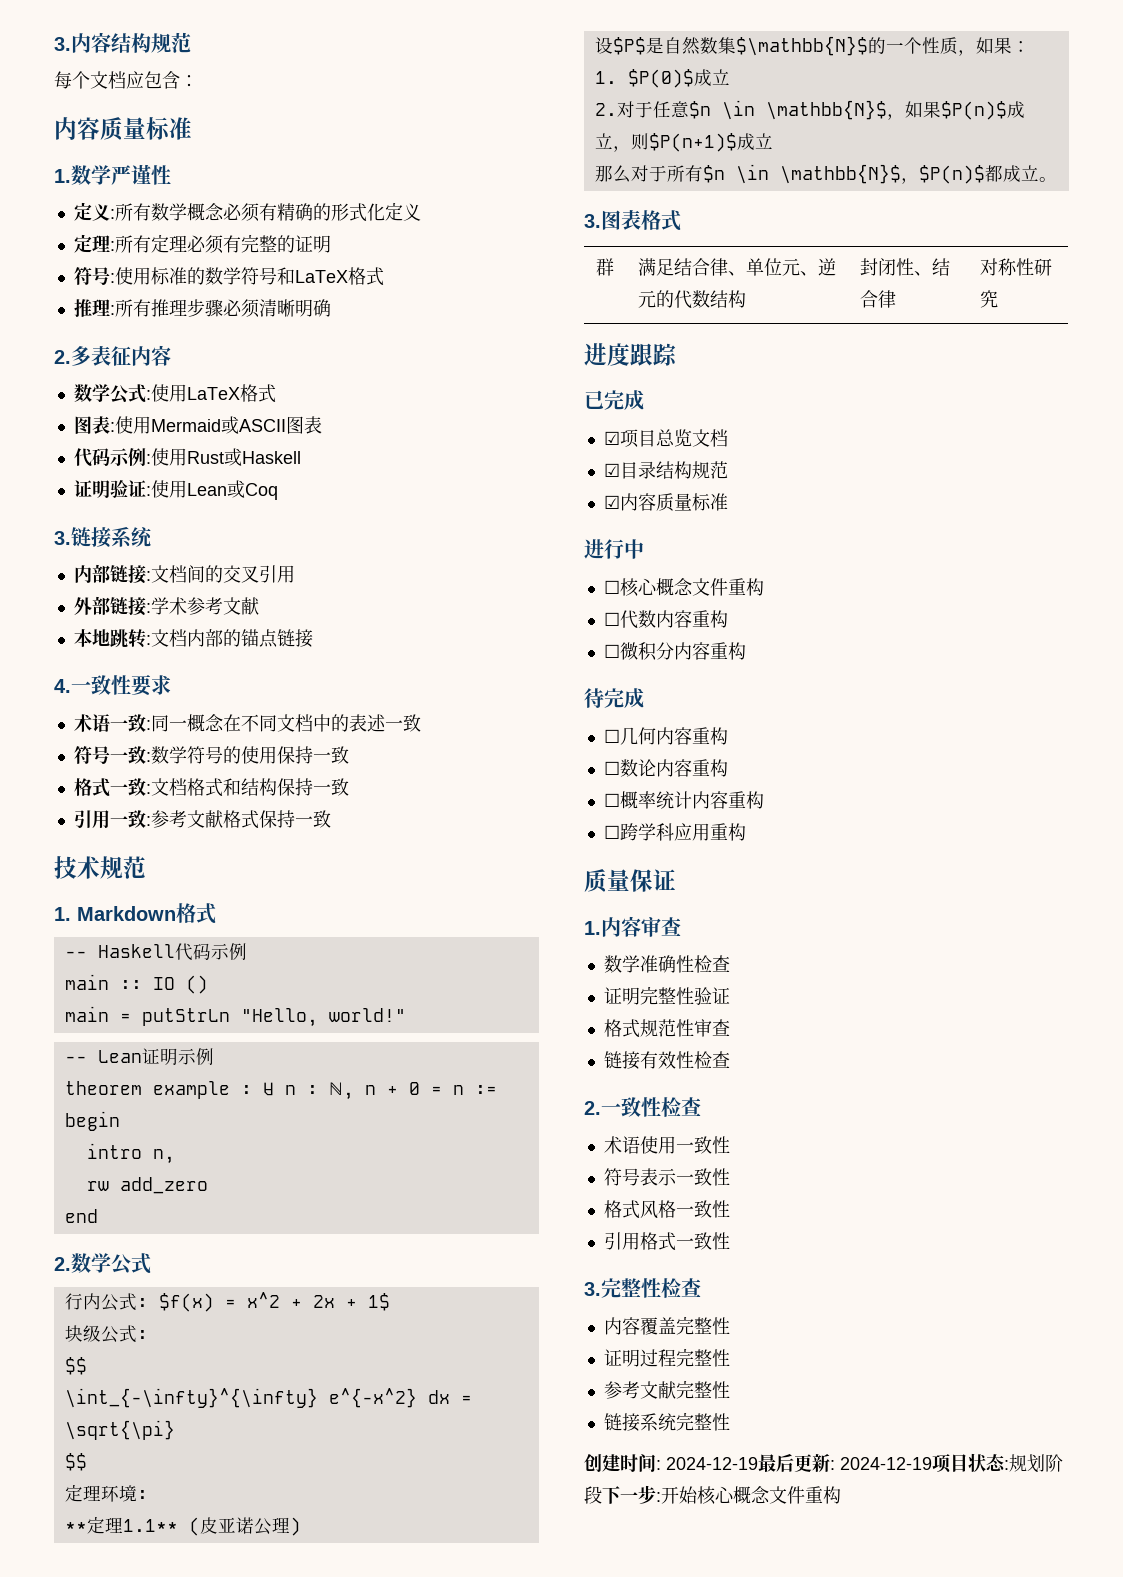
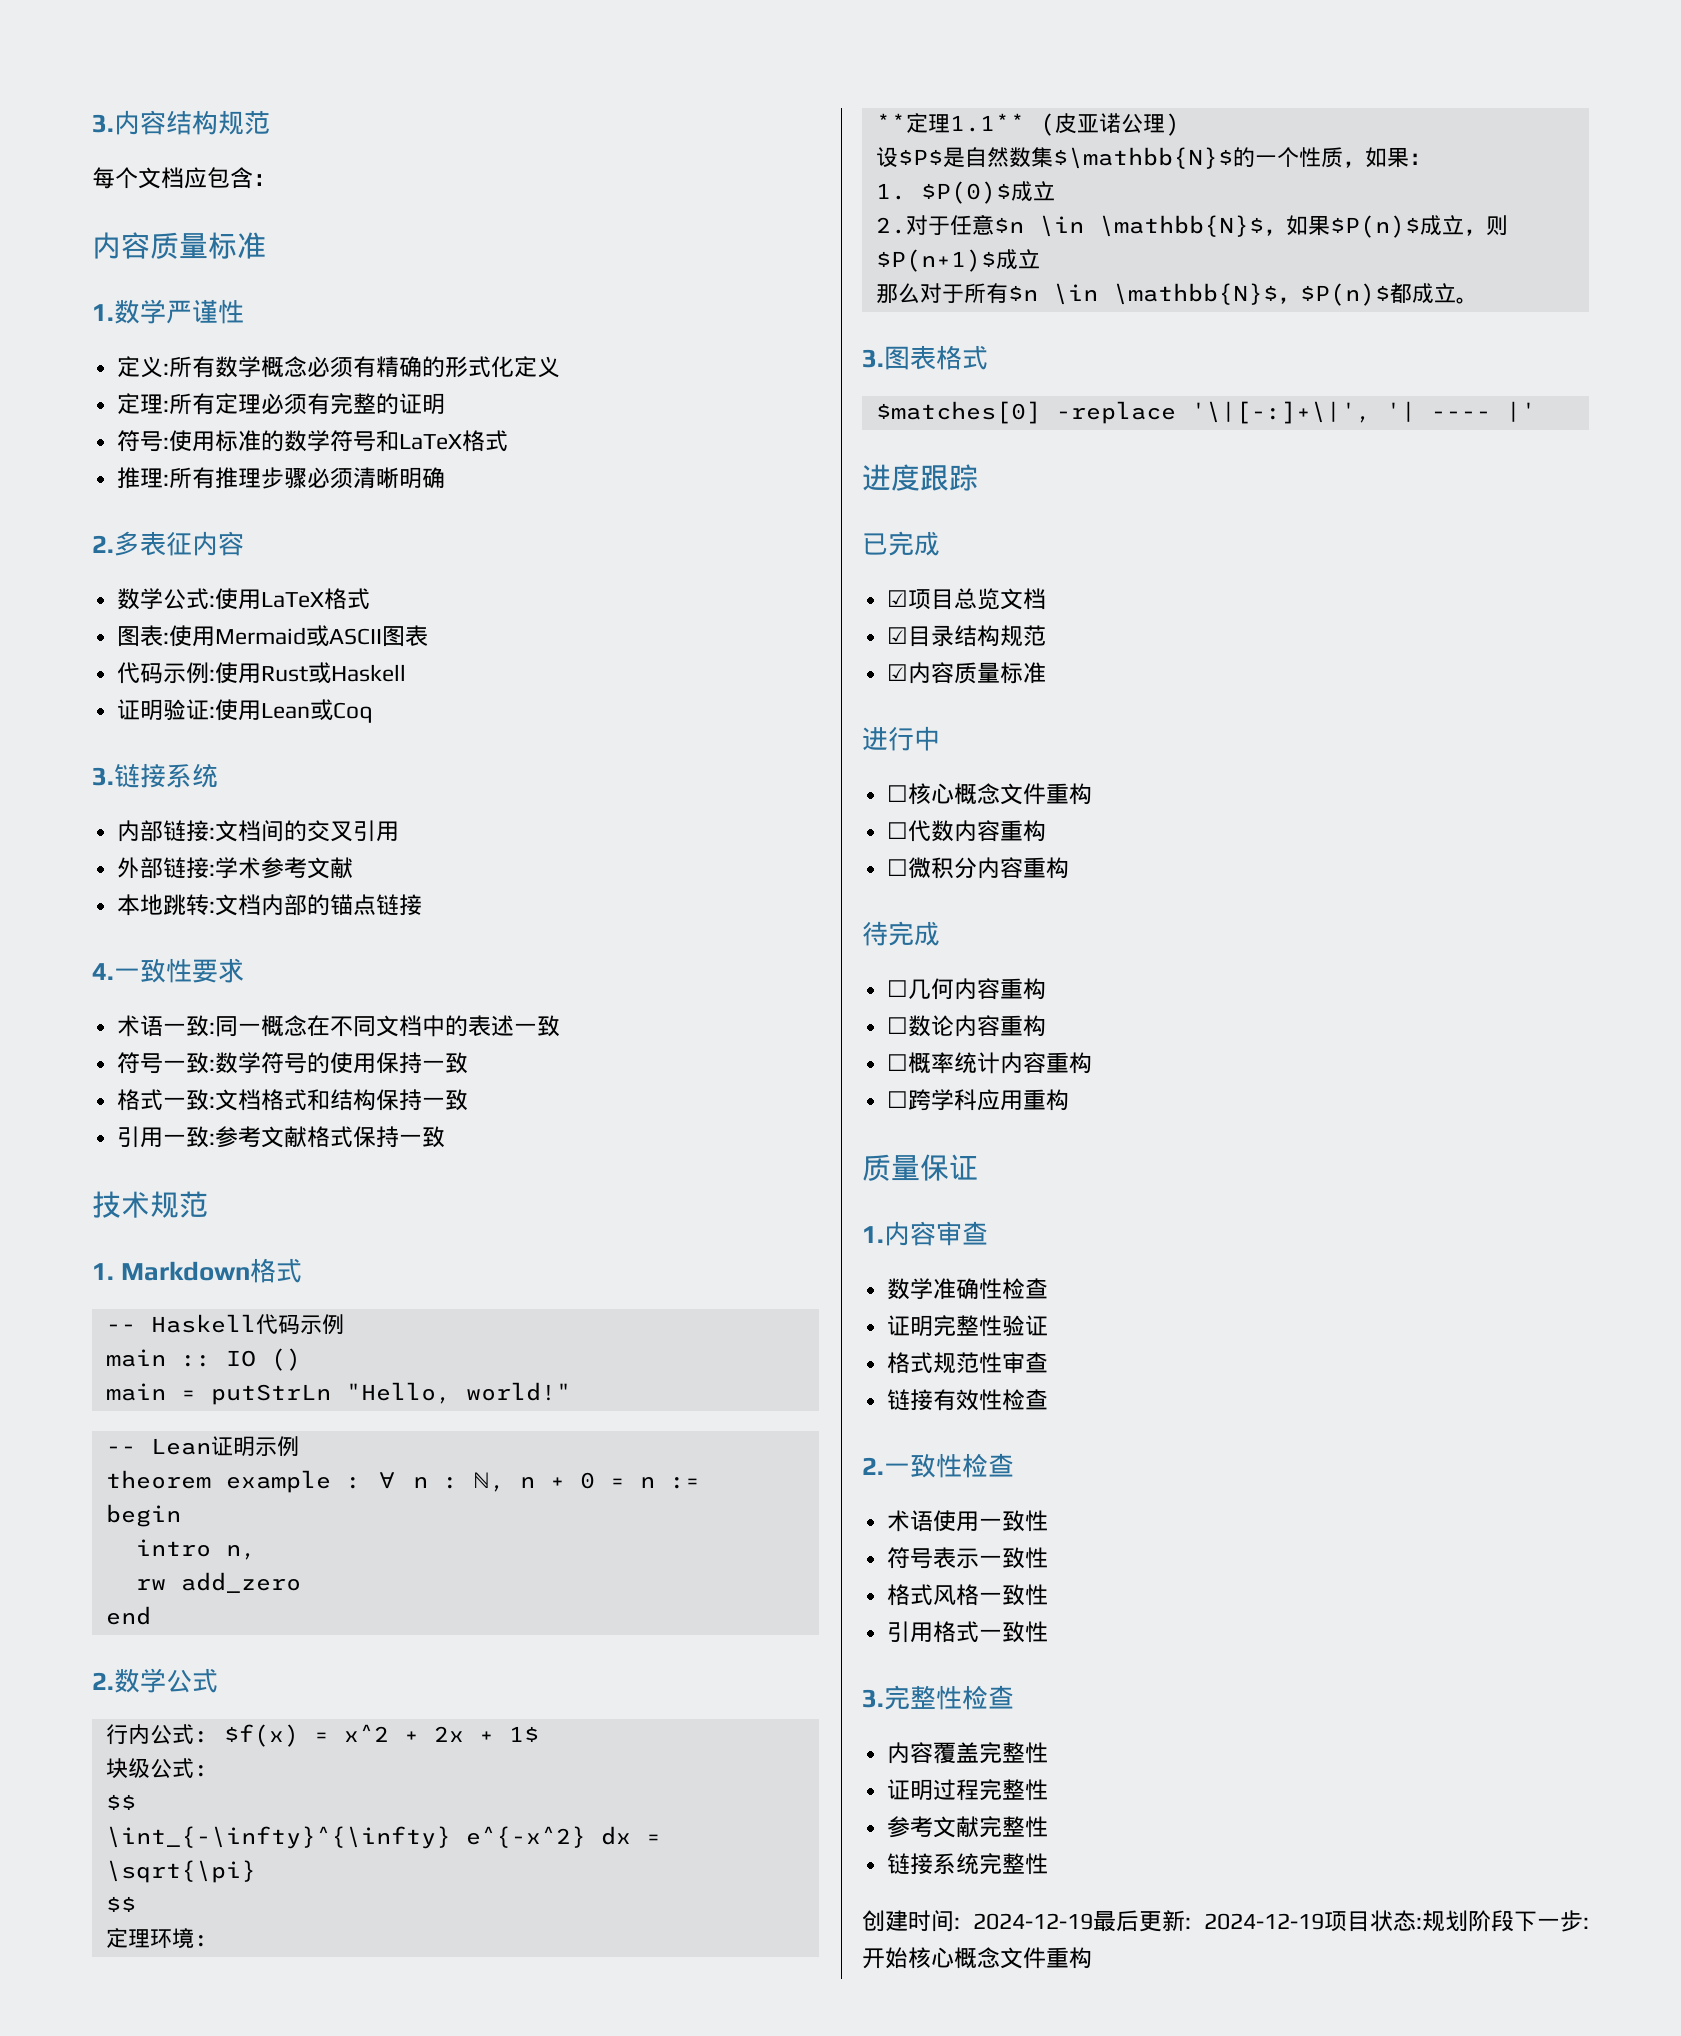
- 群 | 满足结合律、单位元、逆元的代数结构 | 封闭性、结合律 | 对称性研究
+ $matches[0] -replace '\|[-:]+\|', '| ---- |'

